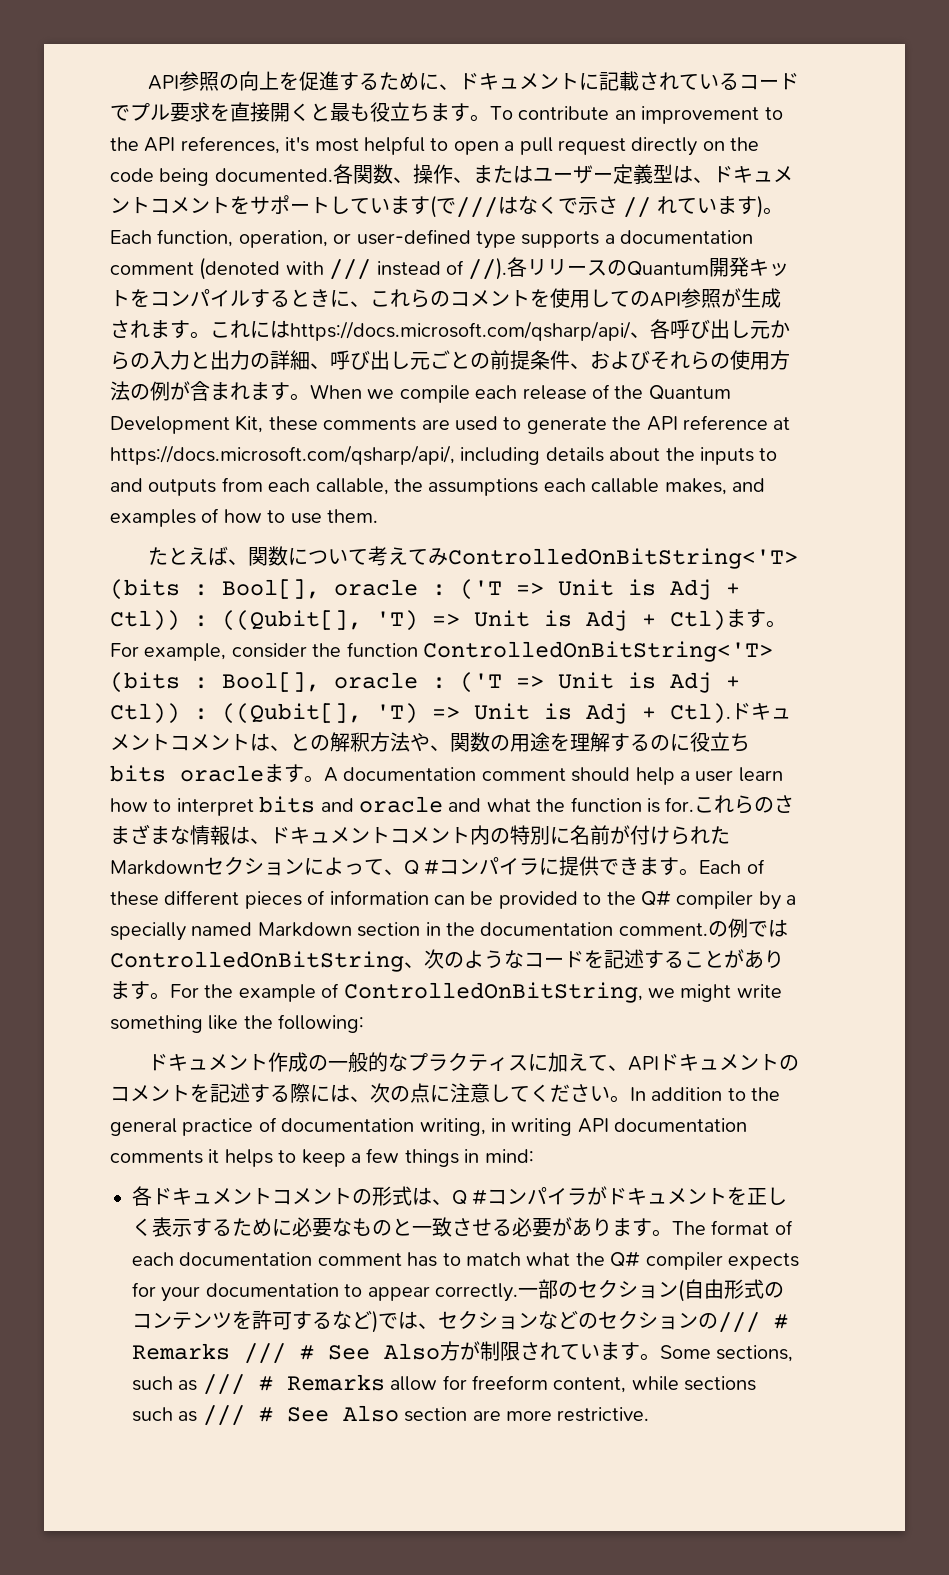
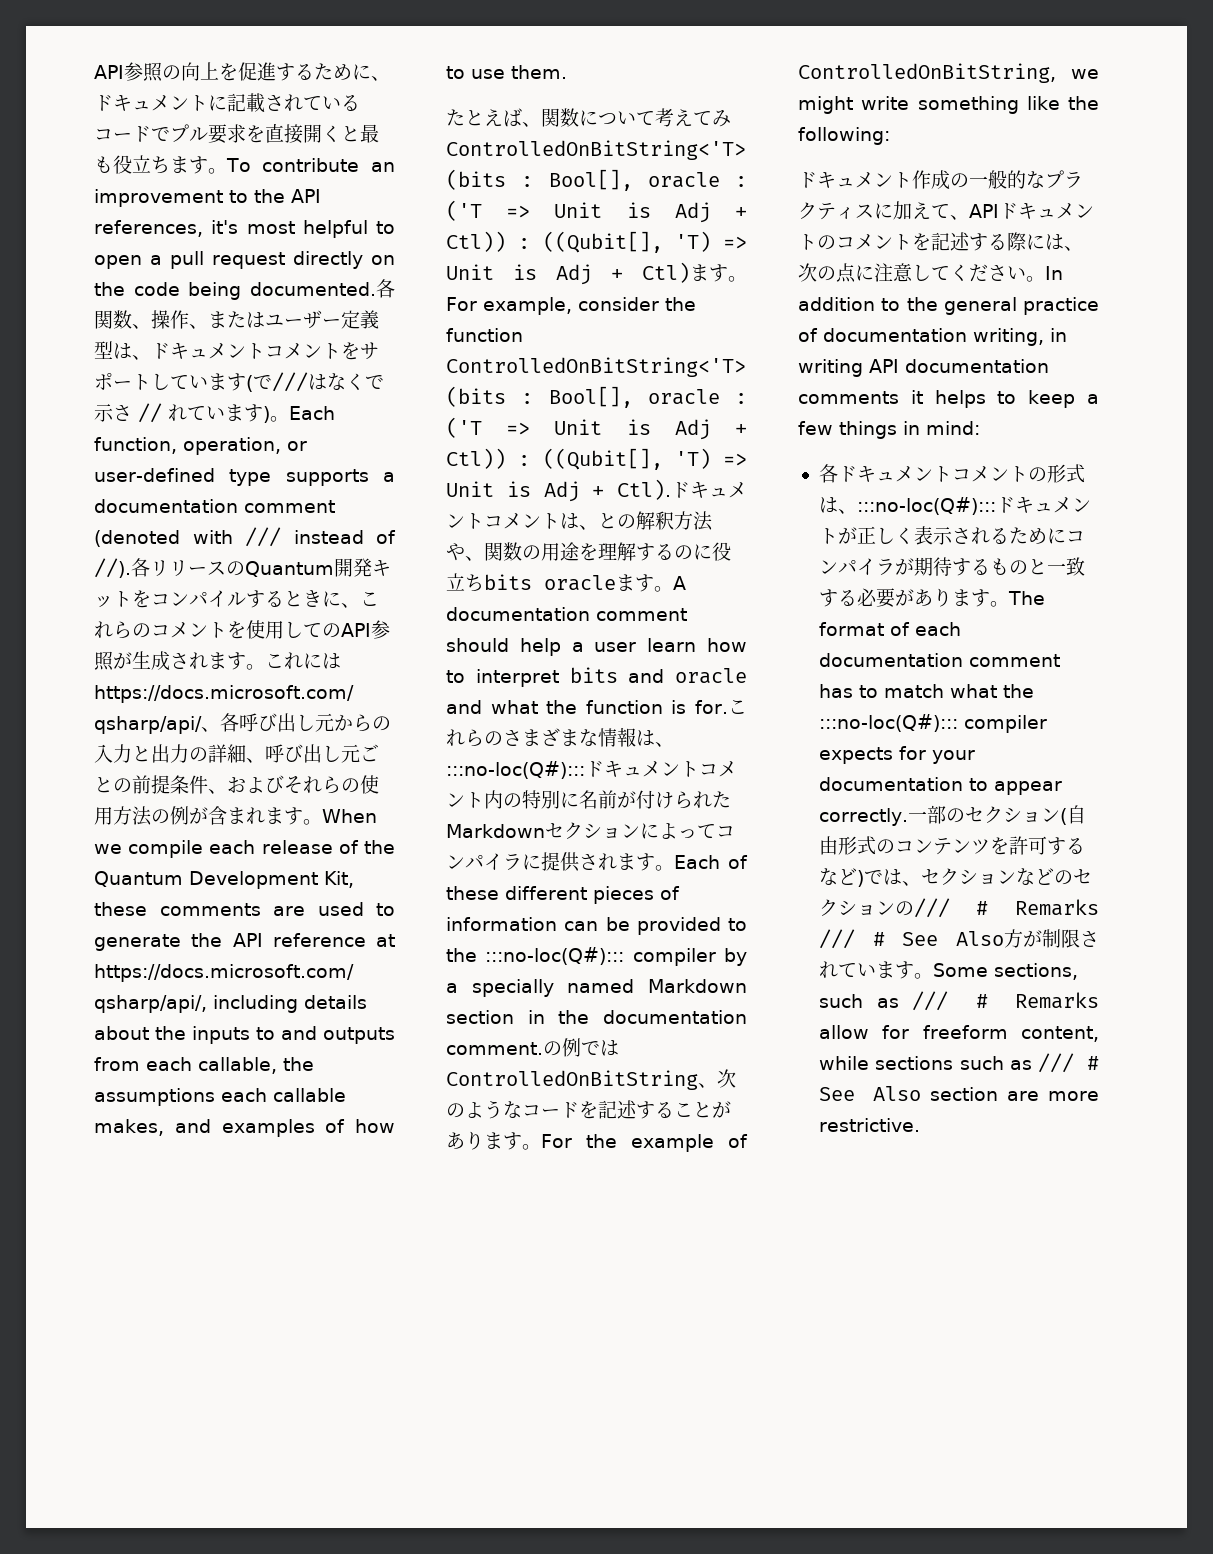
- これらのさまざまな情報は、ドキュメントコメント内の特別に名前が付けられたMarkdownセクションによって、Q #コンパイラに提供できます。
+ これらのさまざまな情報は、:::no-loc(Q#):::ドキュメントコメント内の特別に名前が付けられたMarkdownセクションによってコンパイラに提供されます。
- Each of these different pieces of information can be provided to the Q# compiler by a specially named Markdown section in the documentation comment.
+ Each of these different pieces of information can be provided to the :::no-loc(Q#)::: compiler by a specially named Markdown section in the documentation comment.
- 各ドキュメントコメントの形式は、Q #コンパイラがドキュメントを正しく表示するために必要なものと一致させる必要があります。
+ 各ドキュメントコメントの形式は、:::no-loc(Q#):::ドキュメントが正しく表示されるためにコンパイラが期待するものと一致する必要があります。
- The format of each documentation comment has to match what the Q# compiler expects for your documentation to appear correctly.
+ The format of each documentation comment has to match what the :::no-loc(Q#)::: compiler expects for your documentation to appear correctly.

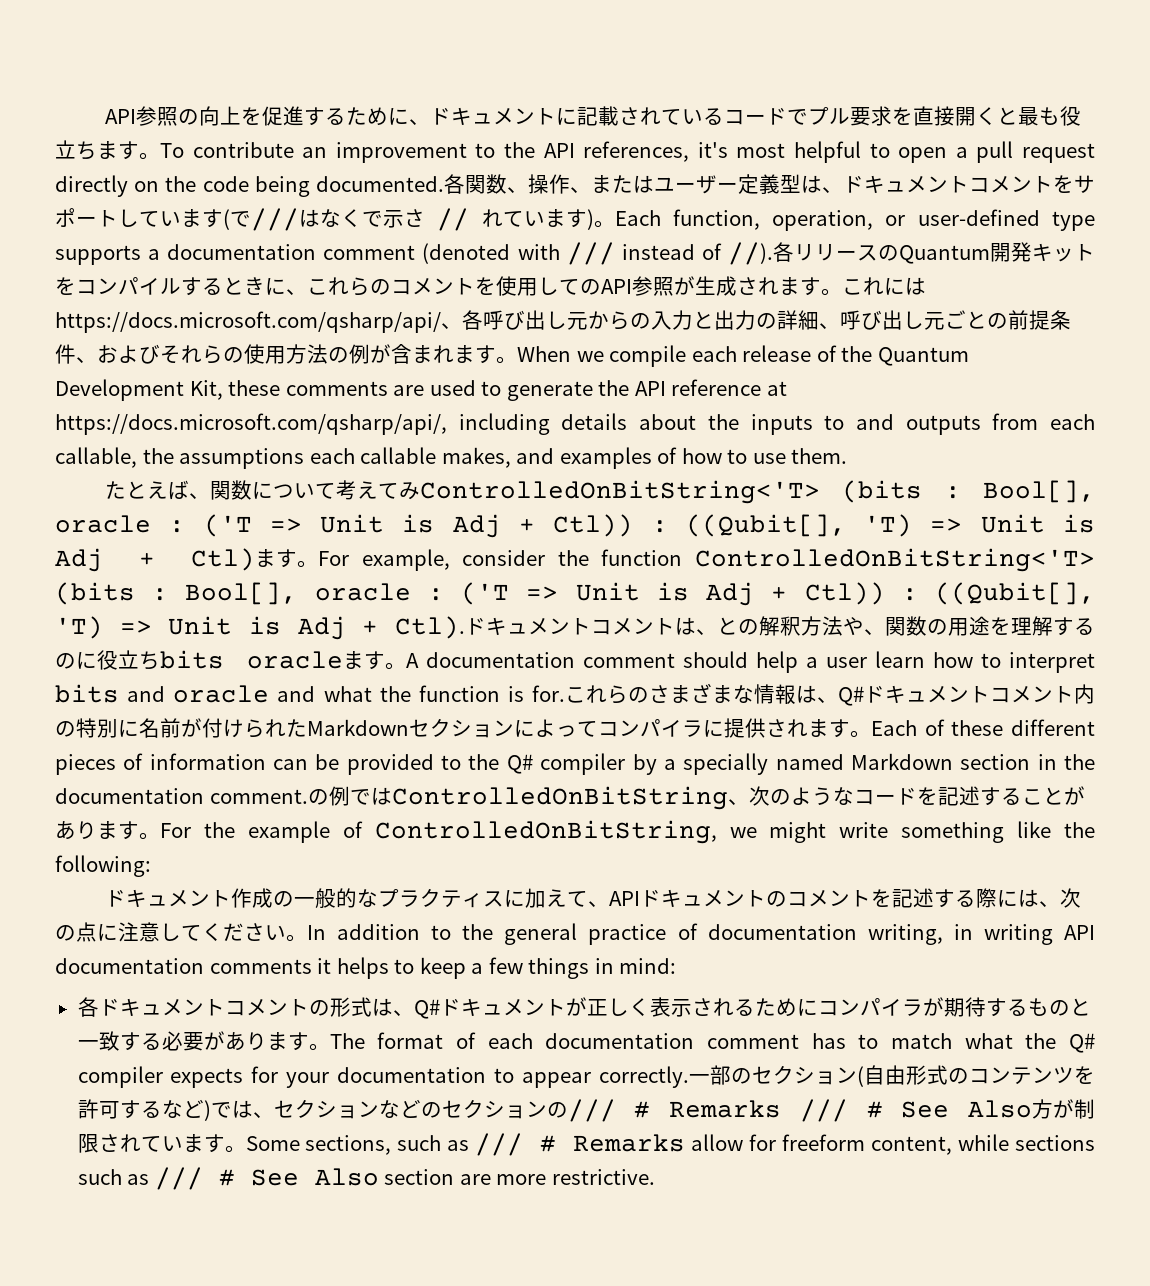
- これらのさまざまな情報は、:::no-loc(Q#):::ドキュメントコメント内の特別に名前が付けられたMarkdownセクションによってコンパイラに提供されます。
+ これらのさまざまな情報は、Q#ドキュメントコメント内の特別に名前が付けられたMarkdownセクションによってコンパイラに提供されます。
- Each of these different pieces of information can be provided to the :::no-loc(Q#)::: compiler by a specially named Markdown section in the documentation comment.
+ Each of these different pieces of information can be provided to the Q# compiler by a specially named Markdown section in the documentation comment.
- 各ドキュメントコメントの形式は、:::no-loc(Q#):::ドキュメントが正しく表示されるためにコンパイラが期待するものと一致する必要があります。
+ 各ドキュメントコメントの形式は、Q#ドキュメントが正しく表示されるためにコンパイラが期待するものと一致する必要があります。
- The format of each documentation comment has to match what the :::no-loc(Q#)::: compiler expects for your documentation to appear correctly.
+ The format of each documentation comment has to match what the Q# compiler expects for your documentation to appear correctly.

